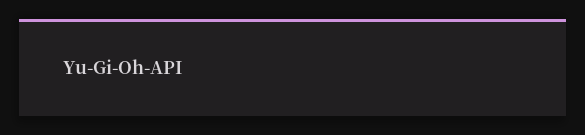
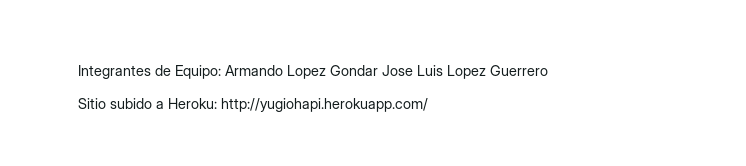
- Yu-Gi-Oh-API
+ Integrantes de Equipo: Armando Lopez Gondar Jose Luis Lopez Guerrero
+ Sitio subido a Heroku: http://yugiohapi.herokuapp.com/

